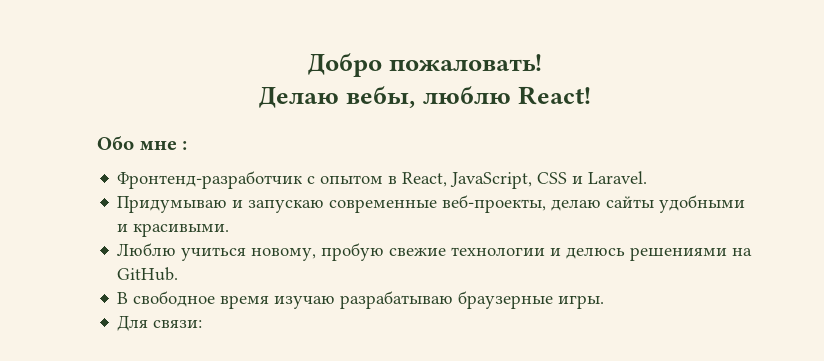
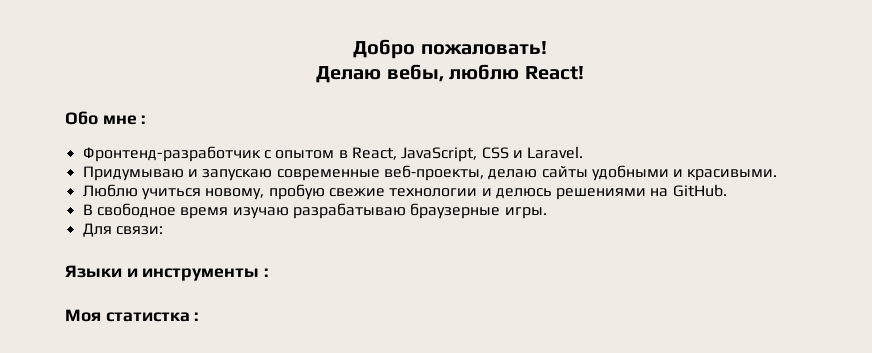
+ Языки и инструменты :
+ Моя статистка :

